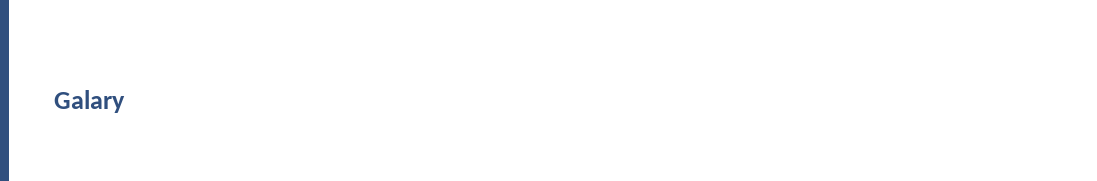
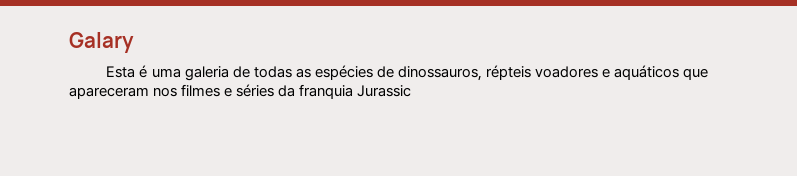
+ Esta é uma galeria de todas as espécies de dinossauros, répteis voadores e aquáticos que apareceram nos filmes e séries da franquia Jurassic

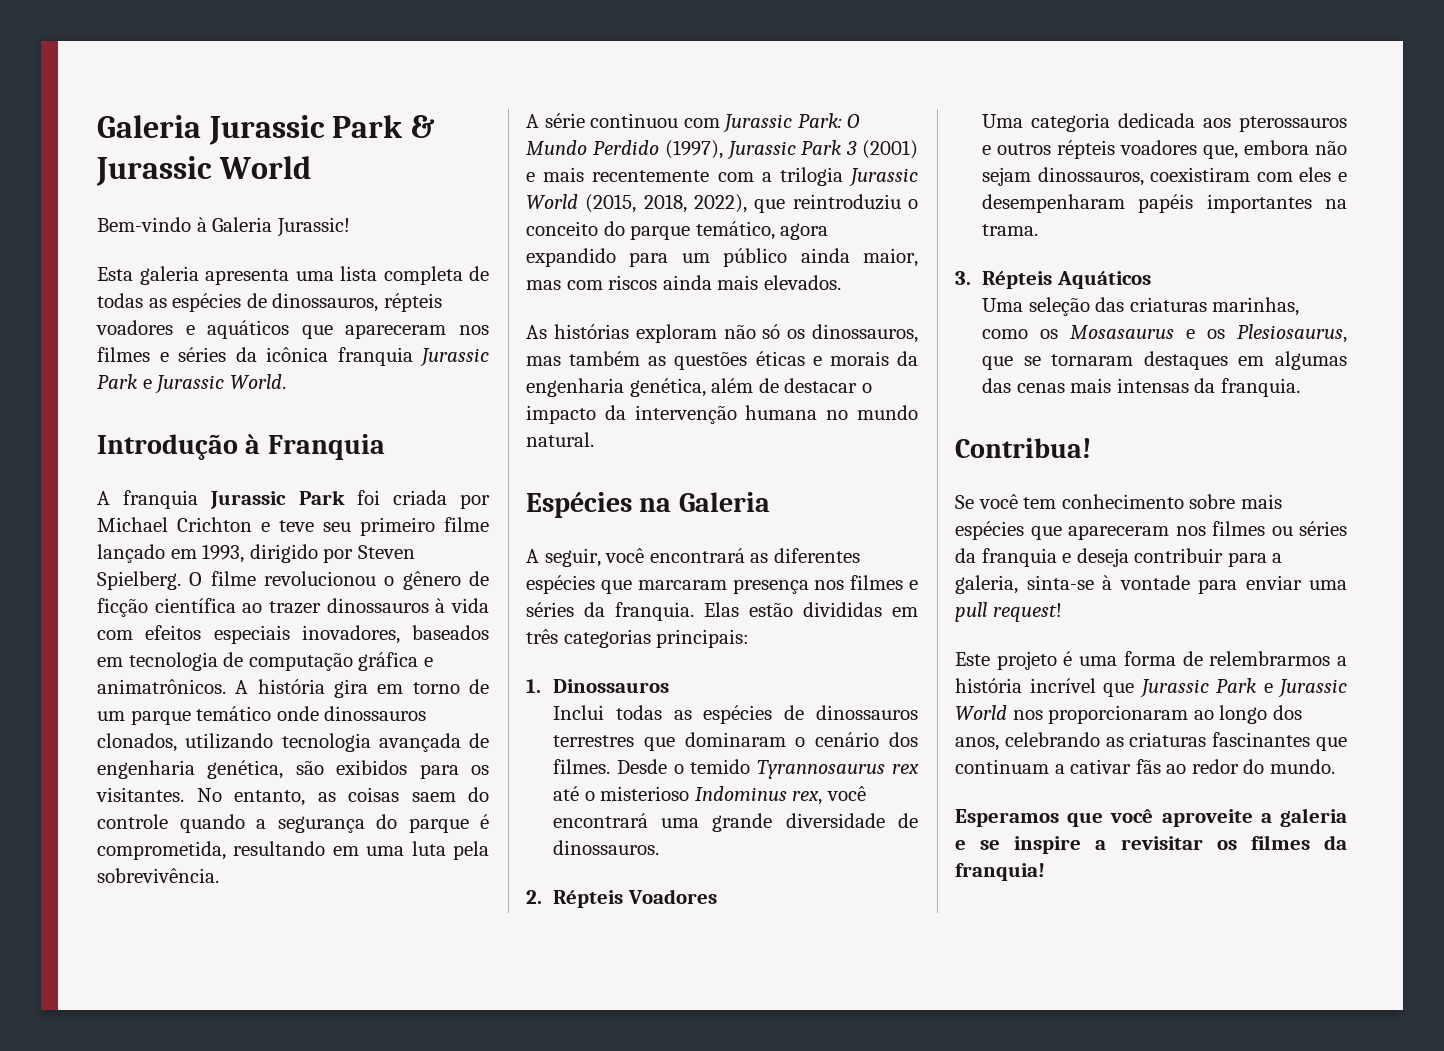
- Galary
- Esta é uma galeria de todas as espécies de dinossauros, répteis voadores e aquáticos que apareceram nos filmes e séries da franquia Jurassic
+ Galeria Jurassic Park & Jurassic World
+ Bem-vindo à Galeria Jurassic!
+ Esta galeria apresenta uma lista completa de todas as espécies de dinossauros, répteis voadores e aquáticos que apareceram nos filmes e séries da icônica franquia Jurassic Park e Jurassic World.
+ Introdução à Franquia
+ A franquia Jurassic Park foi criada por Michael Crichton e teve seu primeiro filme lançado em 1993, dirigido por Steven Spielberg. O filme revolucionou o gênero de ficção científica ao trazer dinossauros à vida com efeitos especiais inovadores, baseados em tecnologia de computação gráfica e animatrônicos. A história gira em torno de um parque temático onde dinossauros clonados, utilizando tecnologia avançada de engenharia genética, são exibidos para os visitantes. No entanto, as coisas saem do controle quando a segurança do parque é comprometida, resultando em uma luta pela sobrevivência.
+ A série continuou com Jurassic Park: O Mundo Perdido (1997), Jurassic Park 3 (2001) e mais recentemente com a trilogia Jurassic World (2015, 2018, 2022), que reintroduziu o conceito do parque temático, agora expandido para um público ainda maior, mas com riscos ainda mais elevados.
+ As histórias exploram não só os dinossauros, mas também as questões éticas e morais da engenharia genética, além de destacar o impacto da intervenção humana no mundo natural.
+ Espécies na Galeria
+ A seguir, você encontrará as diferentes espécies que marcaram presença nos filmes e séries da franquia. Elas estão divididas em três categorias principais:
+ 1. Dinossauros
+ Inclui todas as espécies de dinossauros terrestres que dominaram o cenário dos filmes. Desde o temido Tyrannosaurus rex até o misterioso Indominus rex, você encontrará uma grande diversidade de dinossauros.
+ 2. Répteis Voadores
+ Uma categoria dedicada aos pterossauros e outros répteis voadores que, embora não sejam dinossauros, coexistiram com eles e desempenharam papéis importantes na trama.
+ 3. Répteis Aquáticos
+ Uma seleção das criaturas marinhas, como os Mosasaurus e os Plesiosaurus, que se tornaram destaques em algumas das cenas mais intensas da franquia.
+ Contribua!
+ Se você tem conhecimento sobre mais espécies que apareceram nos filmes ou séries da franquia e deseja contribuir para a galeria, sinta-se à vontade para enviar uma pull request!
+ Este projeto é uma forma de relembrarmos a história incrível que Jurassic Park e Jurassic World nos proporcionaram ao longo dos anos, celebrando as criaturas fascinantes que continuam a cativar fãs ao redor do mundo.
+ Esperamos que você aproveite a galeria e se inspire a revisitar os filmes da franquia!

